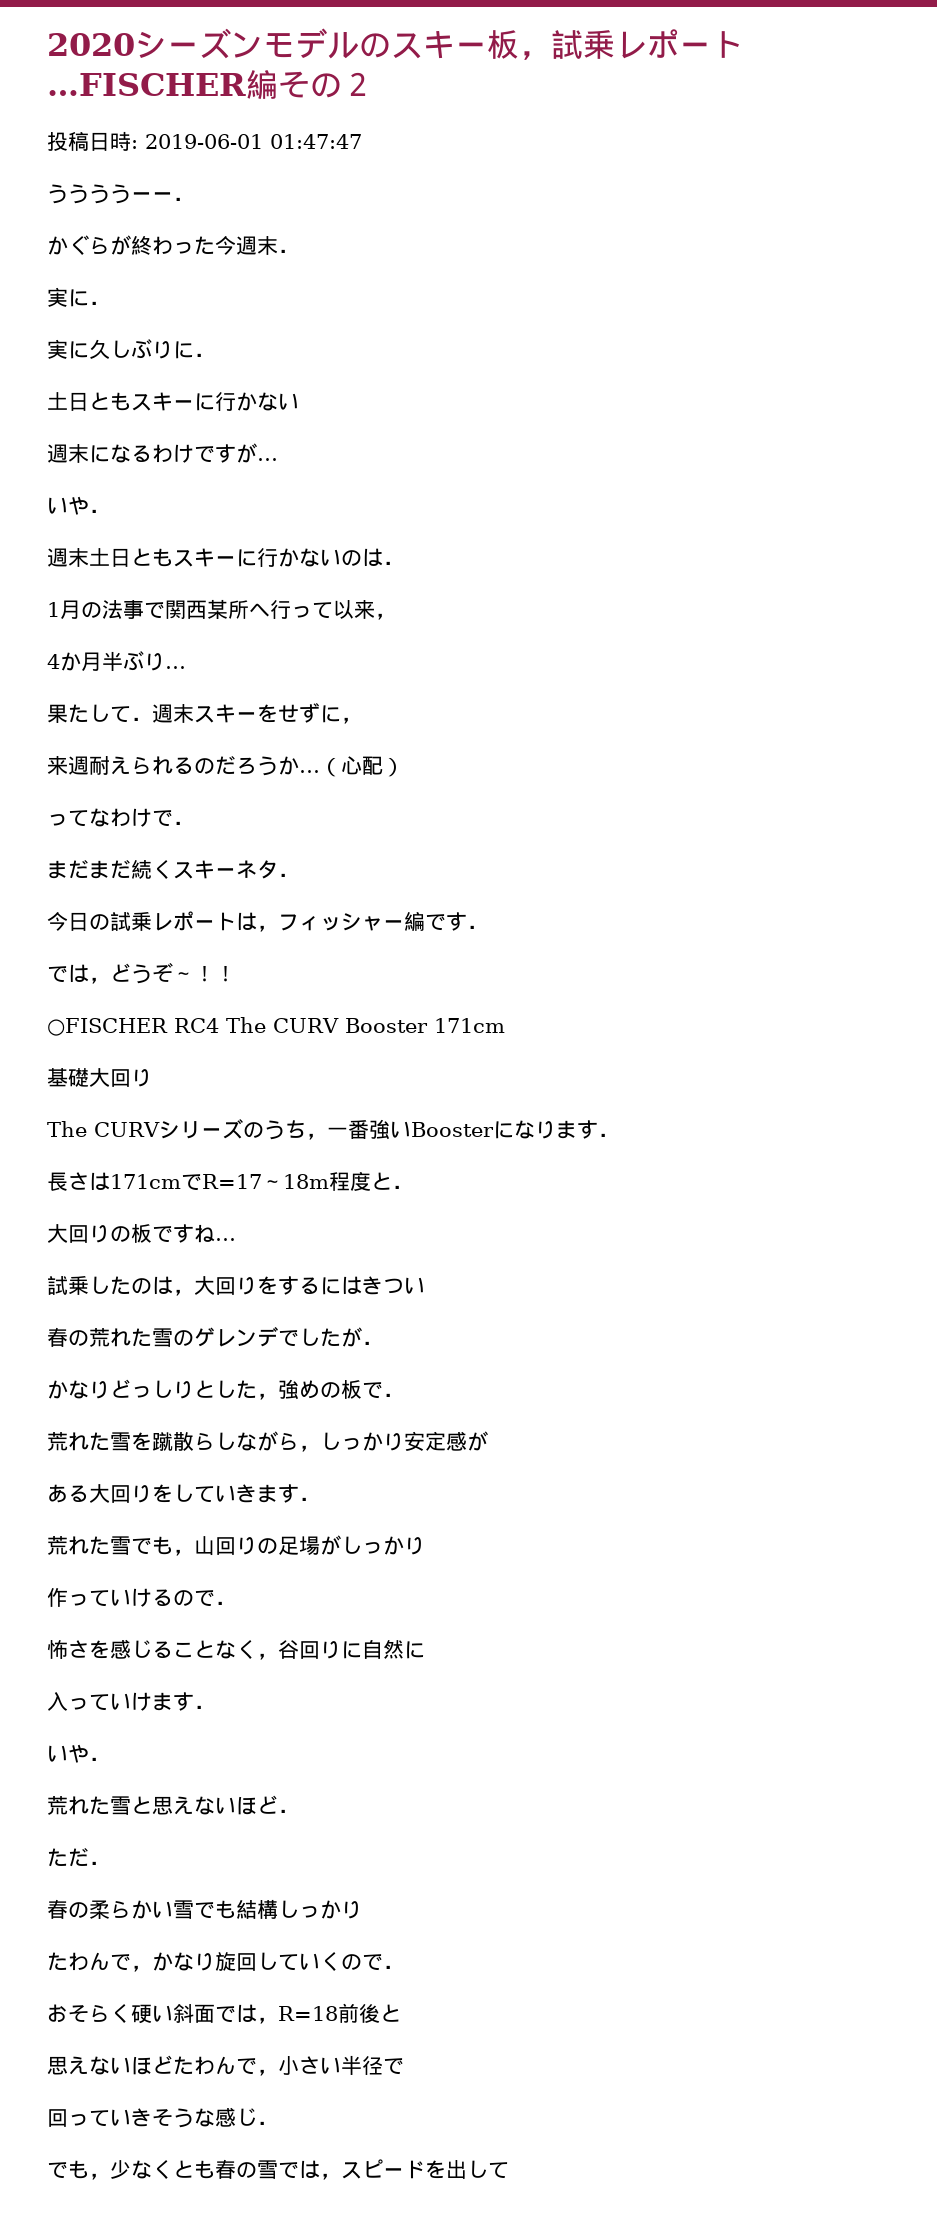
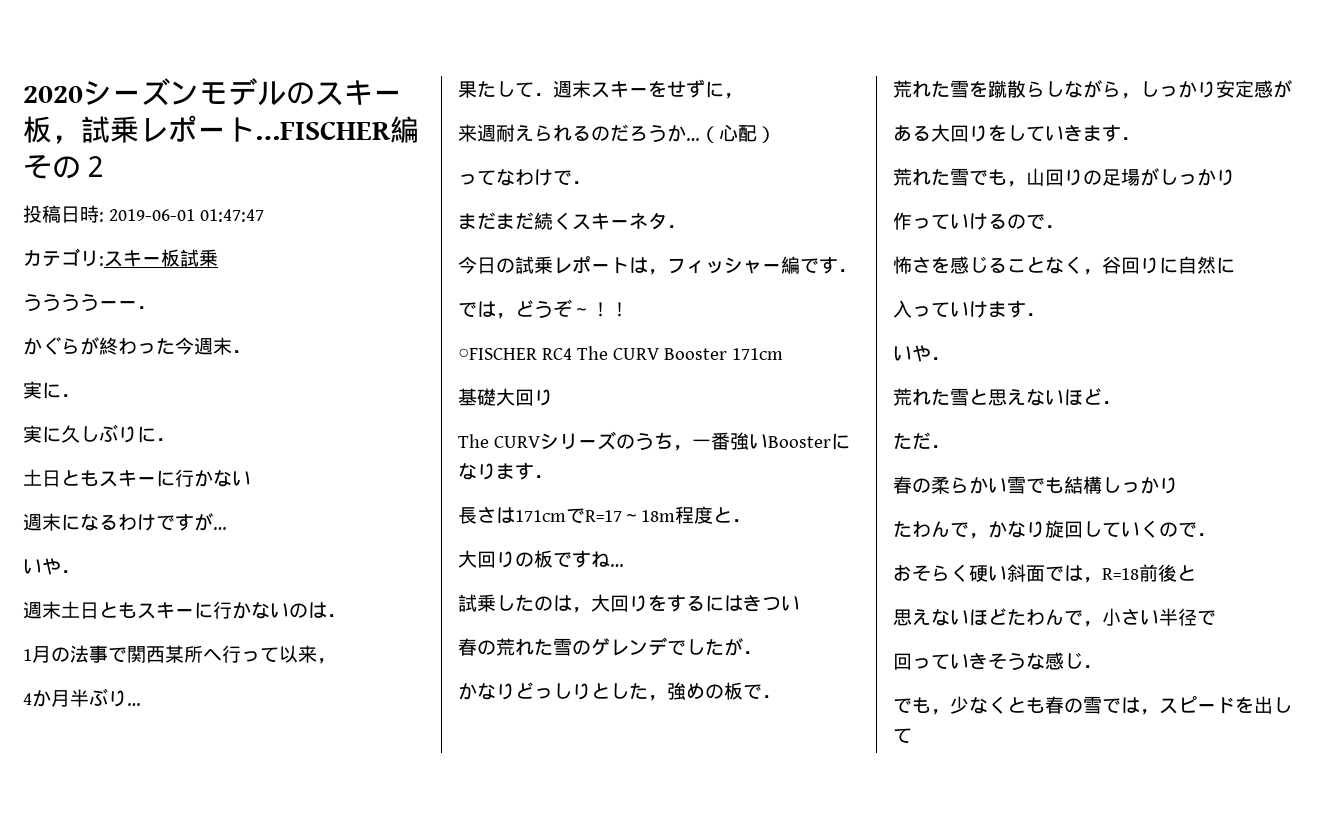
+ カテゴリ:スキー板試乗

